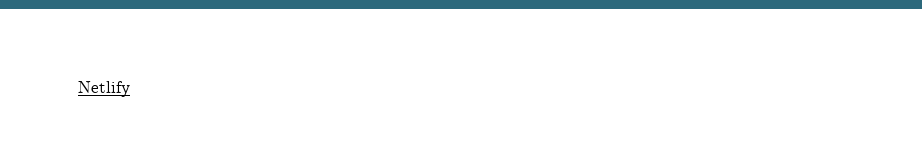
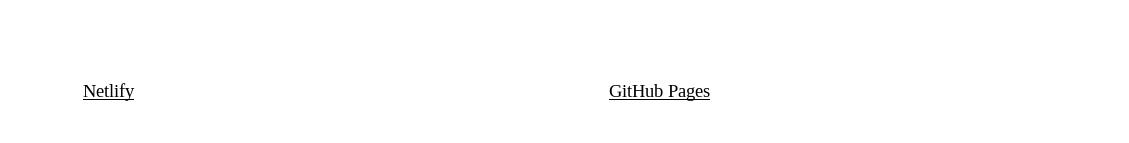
+ GitHub Pages

